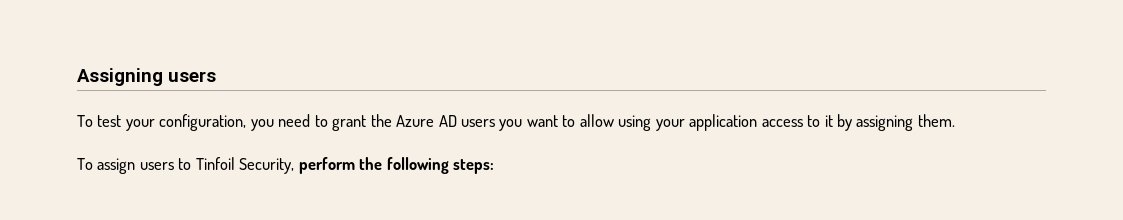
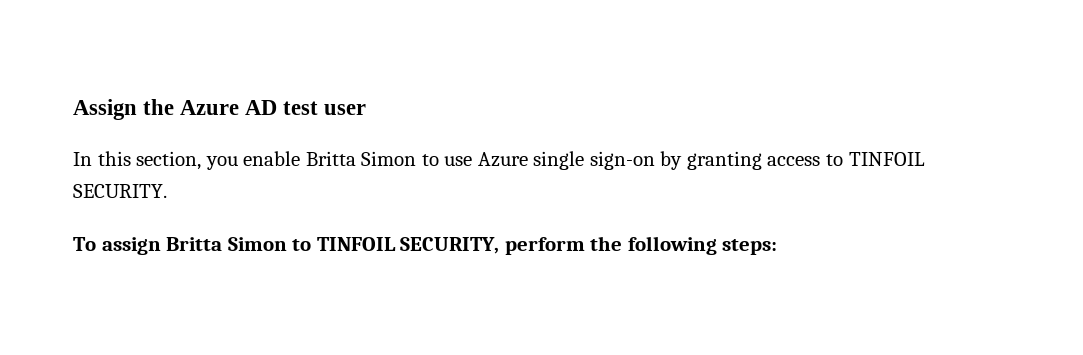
- Assigning users
- To test your configuration, you need to grant the Azure AD users you want to allow using your application access to it by assigning them.
- To assign users to Tinfoil Security, perform the following steps:
+ Assign the Azure AD test user
+ In this section, you enable Britta Simon to use Azure single sign-on by granting access to TINFOIL SECURITY.
+ To assign Britta Simon to TINFOIL SECURITY, perform the following steps:

